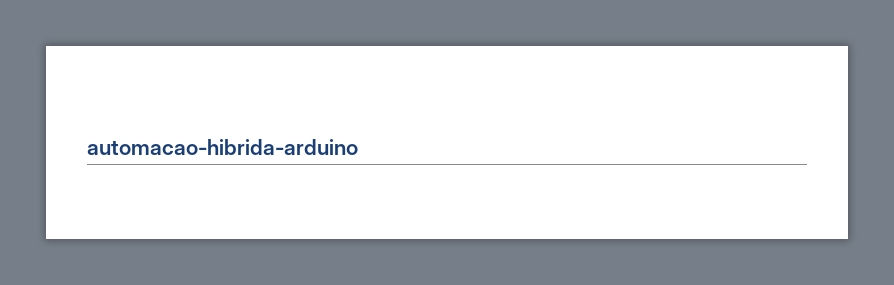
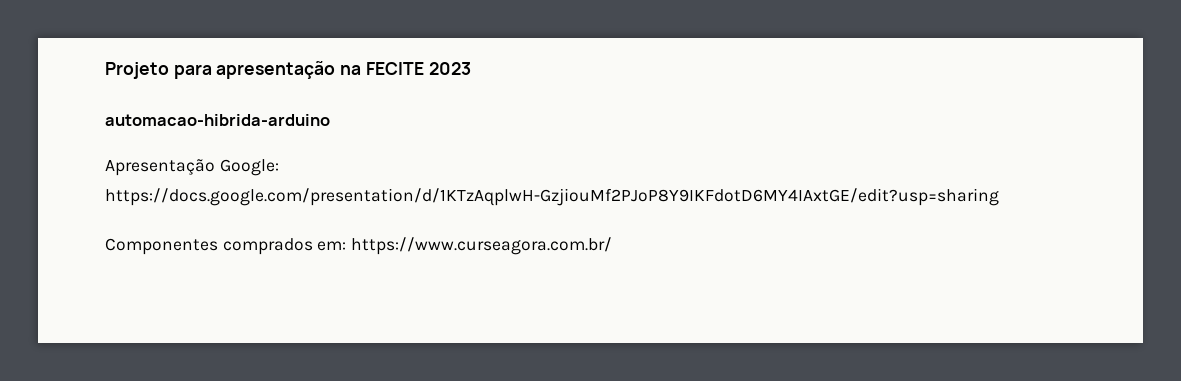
+ Projeto para apresentação na FECITE 2023
  automacao-hibrida-arduino
+ Apresentação Google: https://docs.google.com/presentation/d/1KTzAqplwH-GzjiouMf2PJoP8Y9IKFdotD6MY4IAxtGE/edit?usp=sharing
+ Componentes comprados em: https://www.curseagora.com.br/

